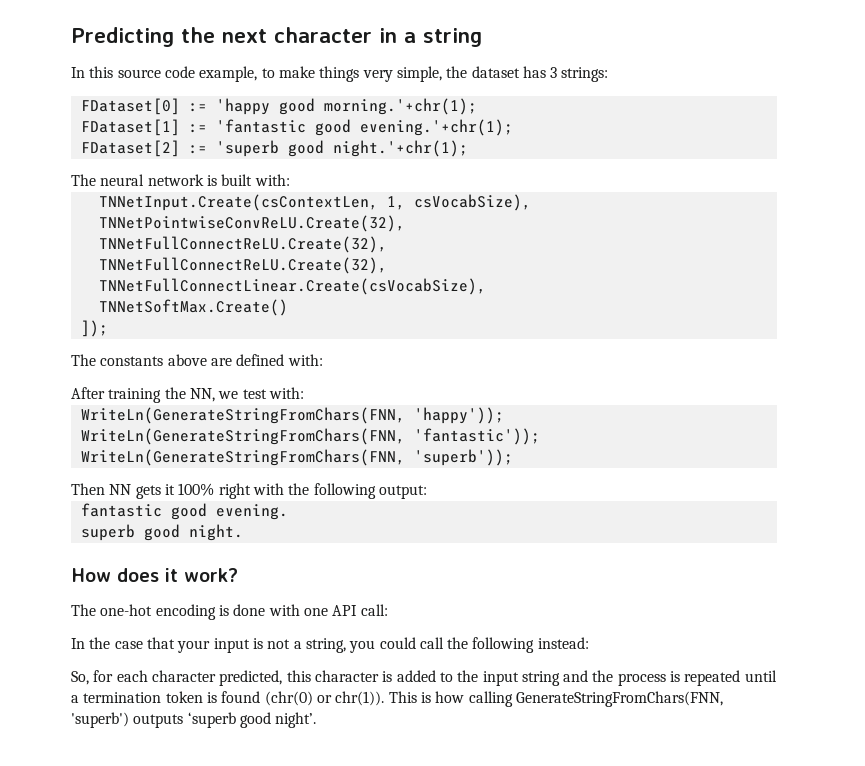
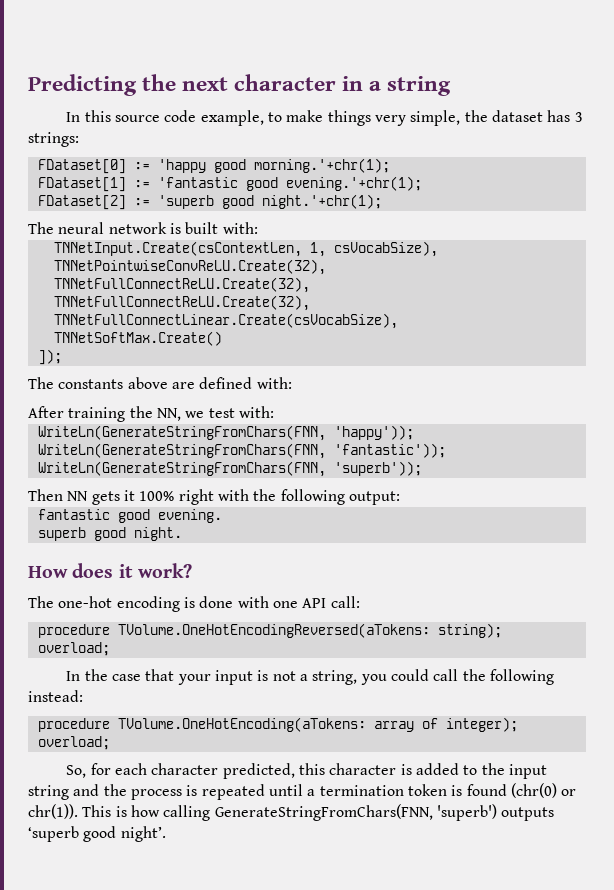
+ procedure TVolume.OneHotEncodingReversed(aTokens: string); overload;
+ procedure TVolume.OneHotEncoding(aTokens: array of integer); overload;

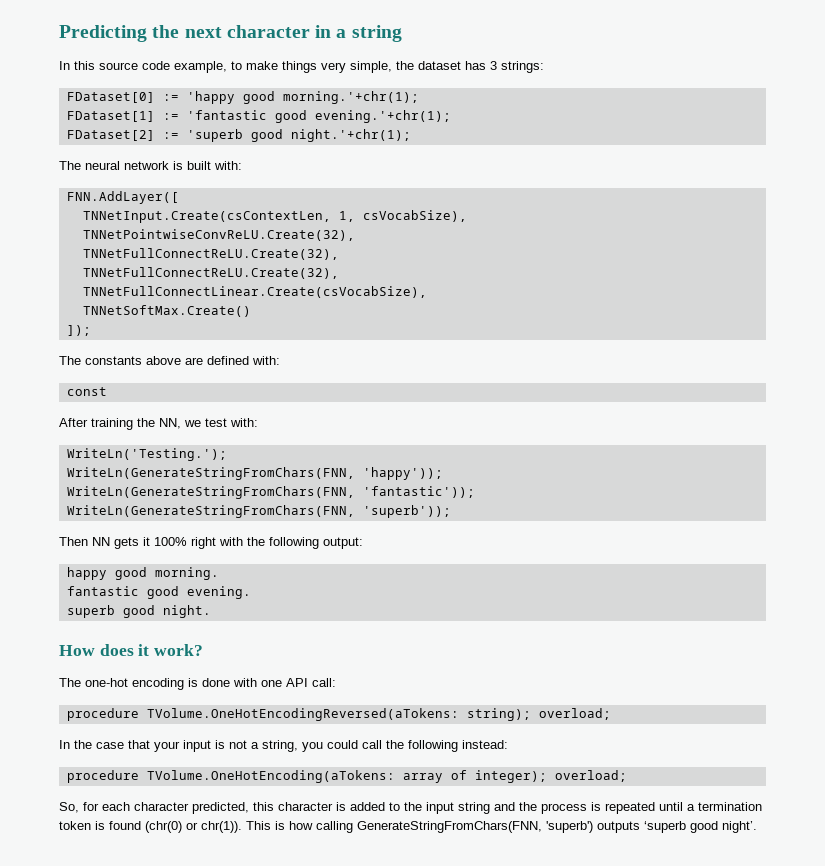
+ FNN.AddLayer([
+ const
+ WriteLn('Testing.');
+ happy good morning.

